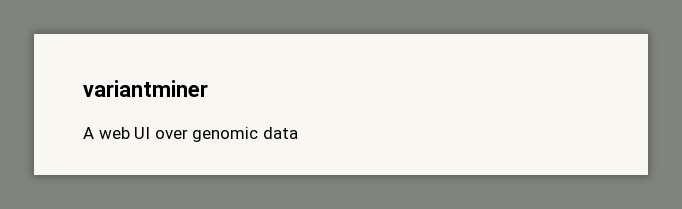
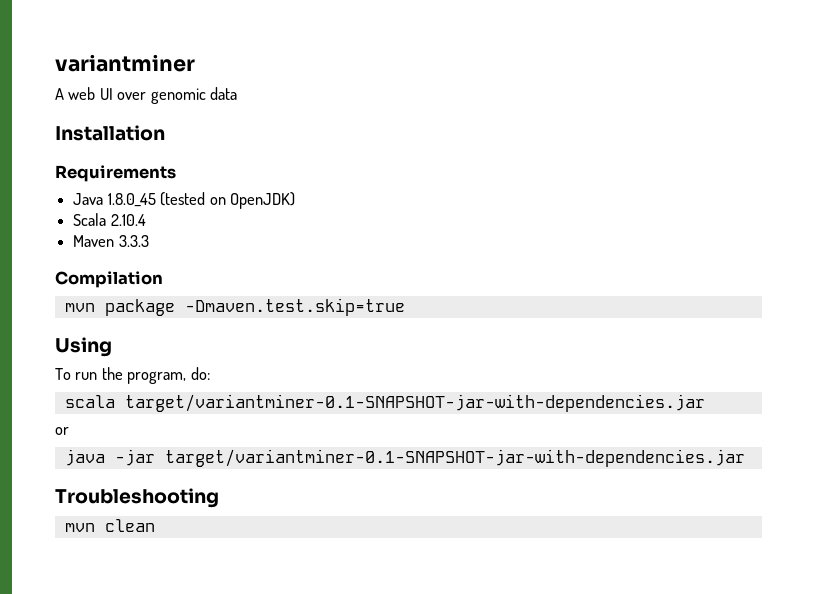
+ Installation
+ Requirements
+ Java 1.8.0_45 (tested on OpenJDK)
+ Scala 2.10.4
+ Maven 3.3.3
+ Compilation
+ mvn package -Dmaven.test.skip=true
+ Using
+ To run the program, do:
+ scala target/variantminer-0.1-SNAPSHOT-jar-with-dependencies.jar
+ or
+ java -jar target/variantminer-0.1-SNAPSHOT-jar-with-dependencies.jar
+ Troubleshooting
+ mvn clean

